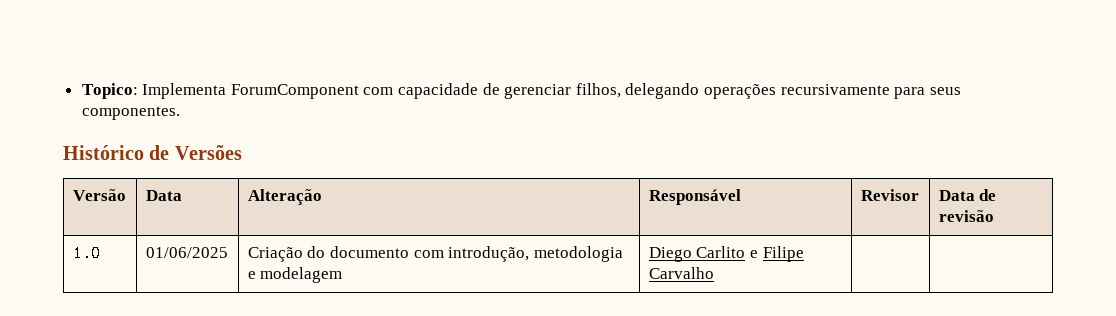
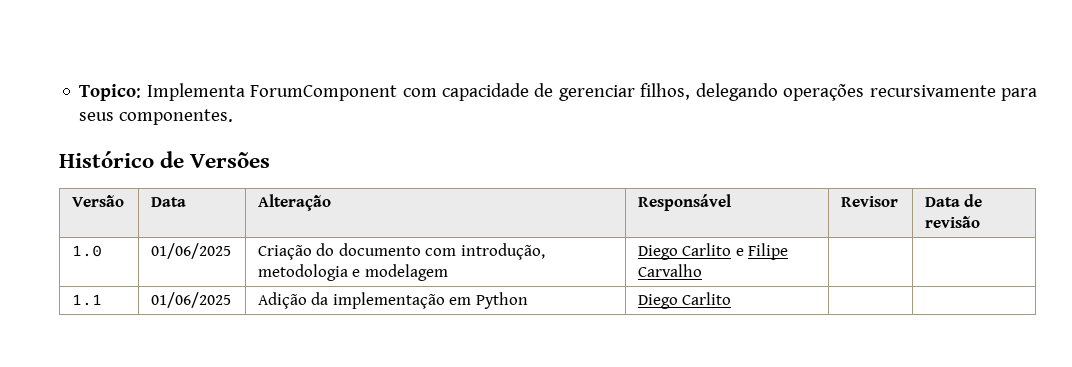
+ 1.1 | 01/06/2025 | Adição da implementação em Python | Diego Carlito | |

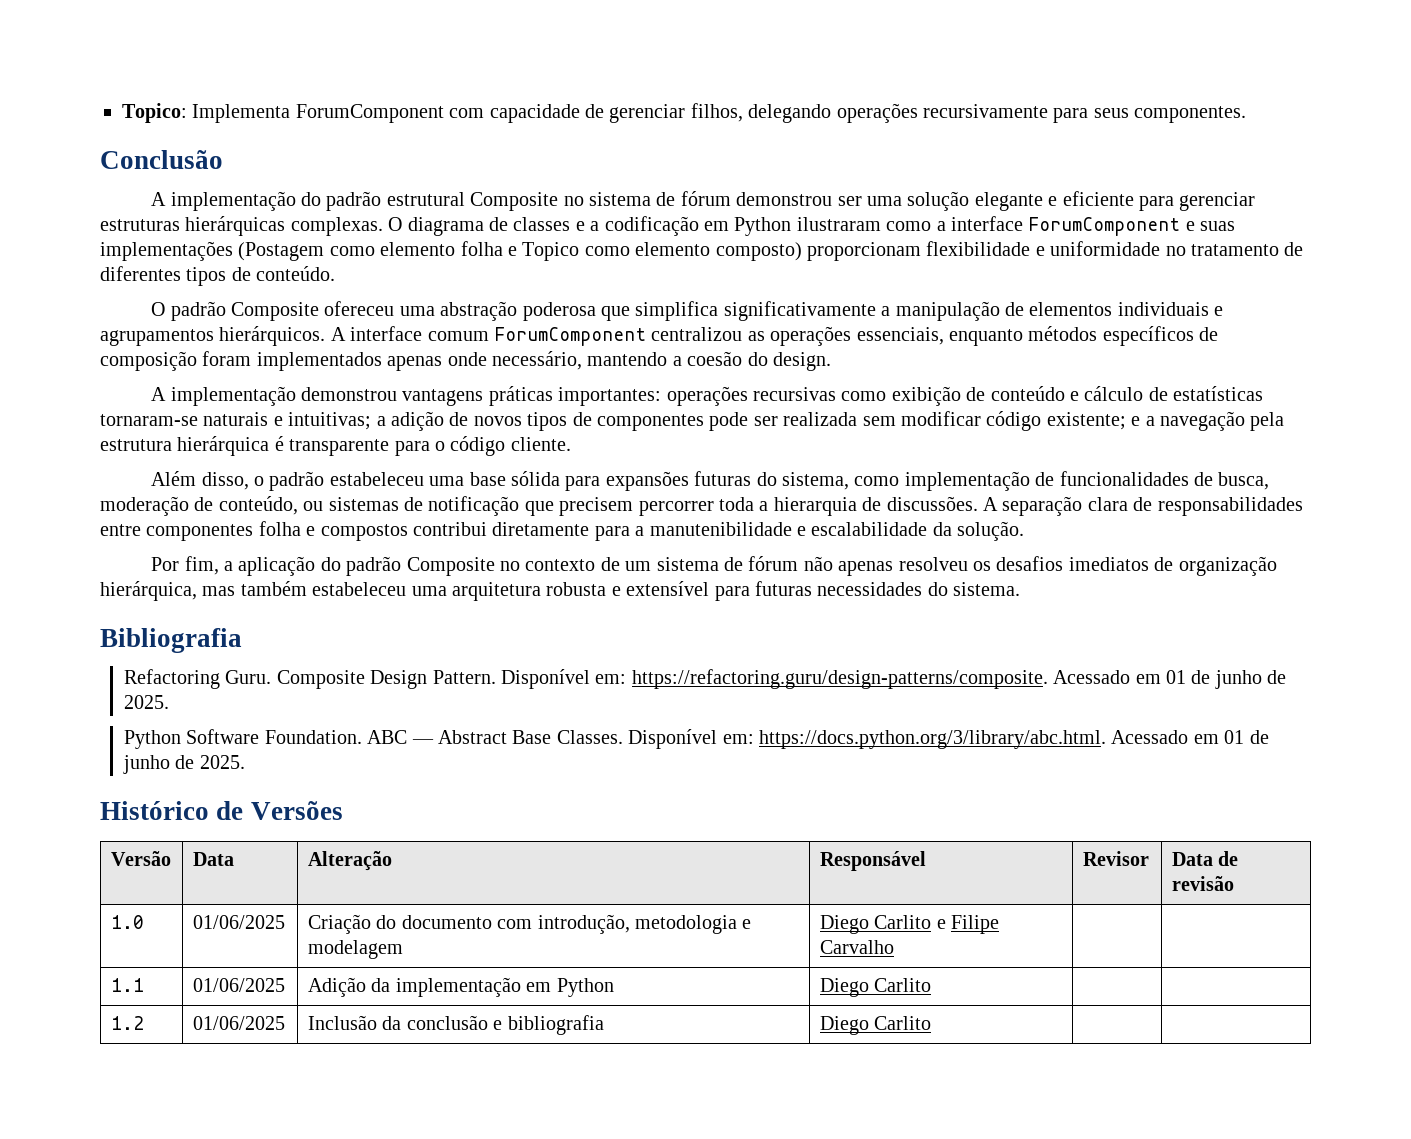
+ Conclusão
+ A implementação do padrão estrutural Composite no sistema de fórum demonstrou ser uma solução elegante e eficiente para gerenciar estruturas hierárquicas complexas. O diagrama de classes e a codificação em Python ilustraram como a interface ForumComponent e suas implementações (Postagem como elemento folha e Topico como elemento composto) proporcionam flexibilidade e uniformidade no tratamento de diferentes tipos de conteúdo.
+ O padrão Composite ofereceu uma abstração poderosa que simplifica significativamente a manipulação de elementos individuais e agrupamentos hierárquicos. A interface comum ForumComponent centralizou as operações essenciais, enquanto métodos específicos de composição foram implementados apenas onde necessário, mantendo a coesão do design.
+ A implementação demonstrou vantagens práticas importantes: operações recursivas como exibição de conteúdo e cálculo de estatísticas tornaram-se naturais e intuitivas; a adição de novos tipos de componentes pode ser realizada sem modificar código existente; e a navegação pela estrutura hierárquica é transparente para o código cliente.
+ Além disso, o padrão estabeleceu uma base sólida para expansões futuras do sistema, como implementação de funcionalidades de busca, moderação de conteúdo, ou sistemas de notificação que precisem percorrer toda a hierarquia de discussões. A separação clara de responsabilidades entre componentes folha e compostos contribui diretamente para a manutenibilidade e escalabilidade da solução.
+ Por fim, a aplicação do padrão Composite no contexto de um sistema de fórum não apenas resolveu os desafios imediatos de organização hierárquica, mas também estabeleceu uma arquitetura robusta e extensível para futuras necessidades do sistema.
+ Bibliografia
+ Refactoring Guru. Composite Design Pattern. Disponível em: https://refactoring.guru/design-patterns/composite. Acessado em 01 de junho de 2025.
+ Python Software Foundation. ABC — Abstract Base Classes. Disponível em: https://docs.python.org/3/library/abc.html. Acessado em 01 de junho de 2025.
+ 1.2 | 01/06/2025 | Inclusão da conclusão e bibliografia | Diego Carlito | |

